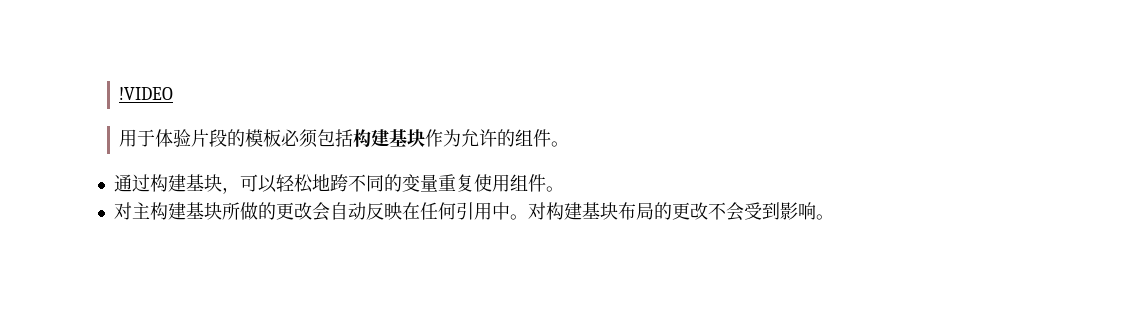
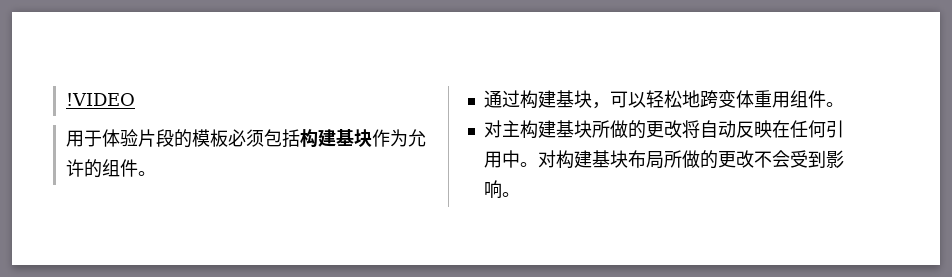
- 通过构建基块，可以轻松地跨不同的变量重复使用组件。
+ 通过构建基块，可以轻松地跨变体重用组件。
- 对主构建基块所做的更改会自动反映在任何引用中。
+ 对主构建基块所做的更改将自动反映在任何引用中。
- 对构建基块布局的更改不会受到影响。
+ 对构建基块布局所做的更改不会受到影响。

